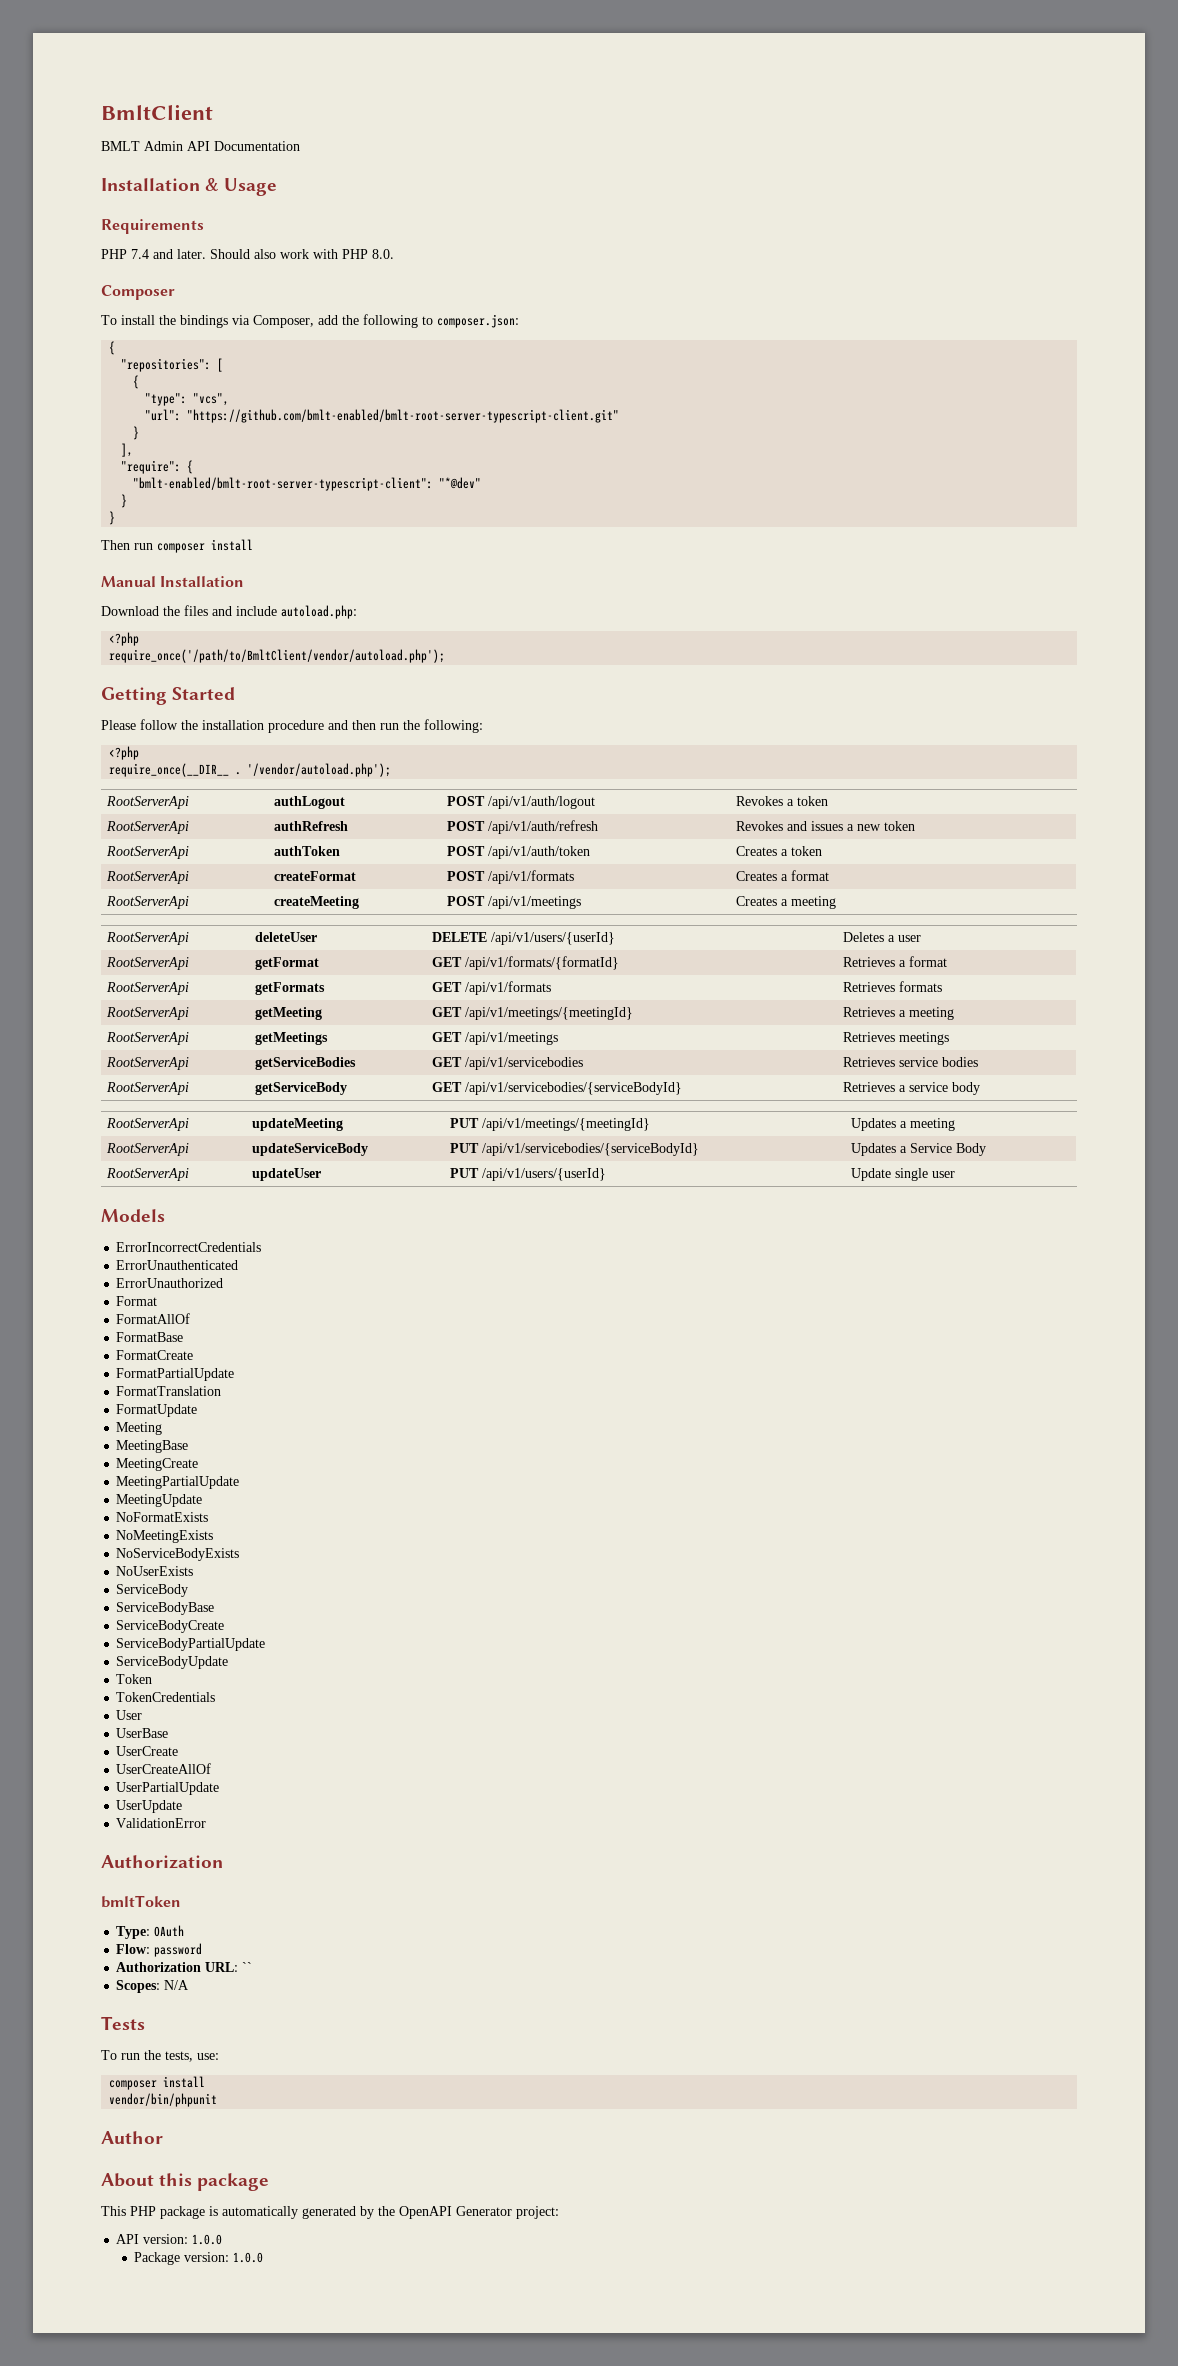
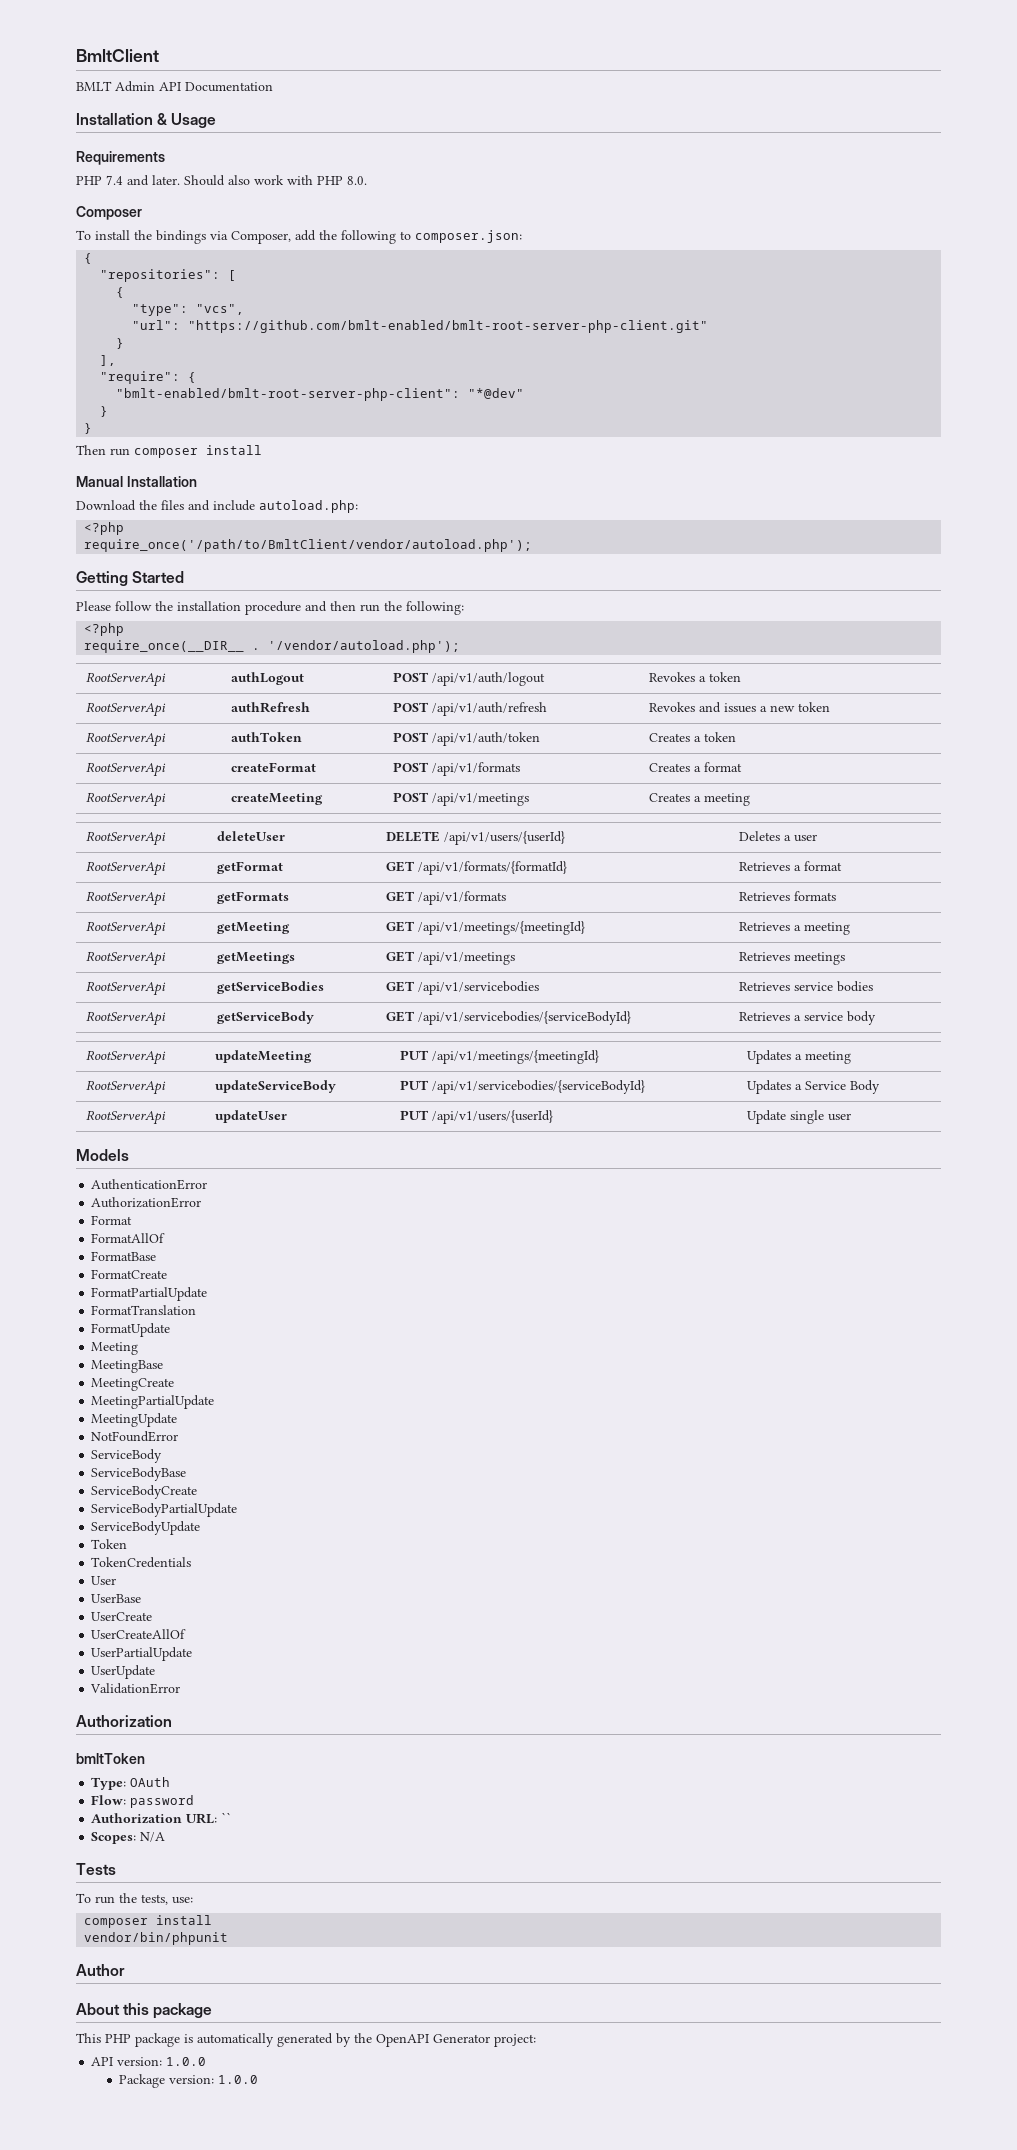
- "url": "https://github.com/bmlt-enabled/bmlt-root-server-typescript-client.git"
+ "url": "https://github.com/bmlt-enabled/bmlt-root-server-php-client.git"
- "bmlt-enabled/bmlt-root-server-typescript-client": "*@dev"
+ "bmlt-enabled/bmlt-root-server-php-client": "*@dev"
- ErrorIncorrectCredentials
- ErrorUnauthenticated
- ErrorUnauthorized
+ AuthenticationError
+ AuthorizationError
- NoFormatExists
- NoMeetingExists
- NoServiceBodyExists
- NoUserExists
+ NotFoundError

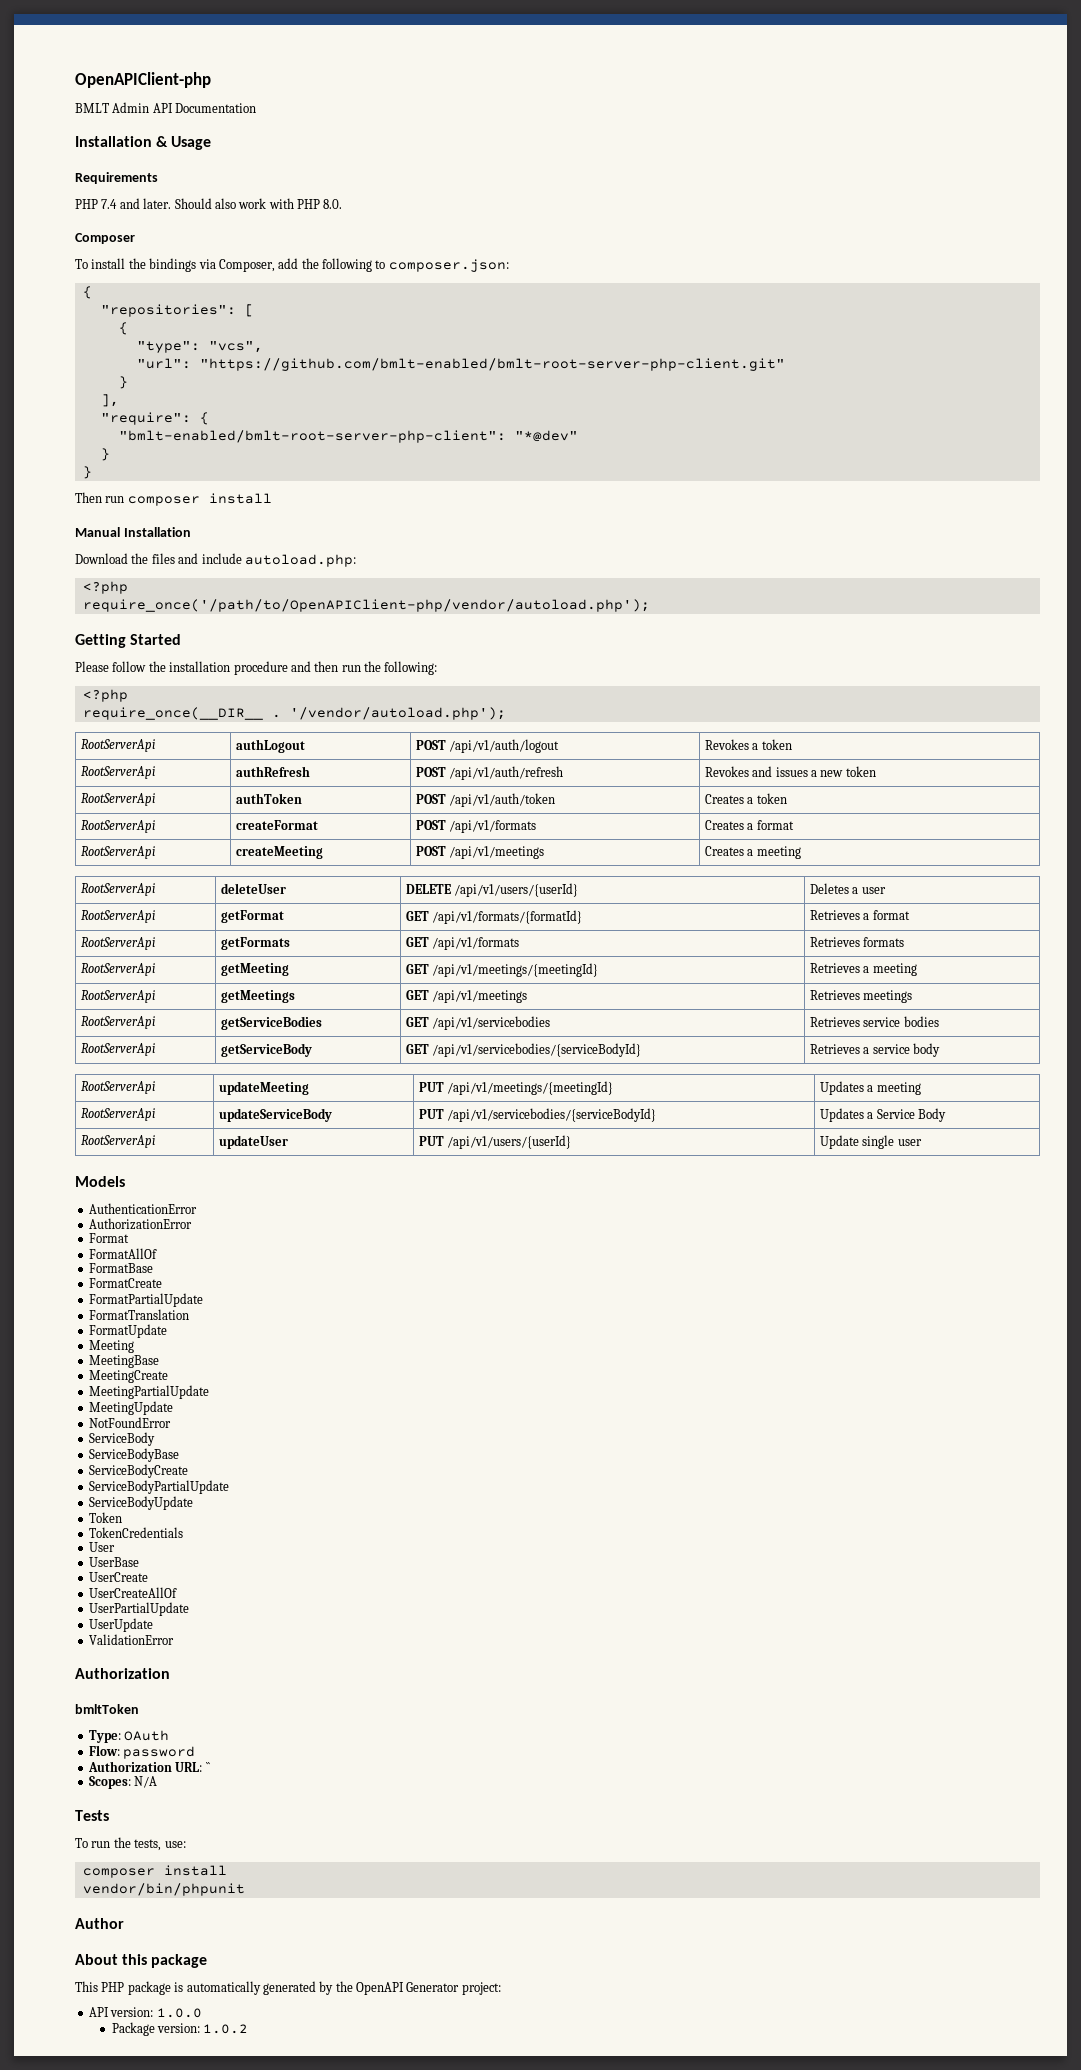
- BmltClient
+ OpenAPIClient-php
- require_once('/path/to/BmltClient/vendor/autoload.php');
+ require_once('/path/to/OpenAPIClient-php/vendor/autoload.php');
- Package version: 1.0.0
+ Package version: 1.0.2

